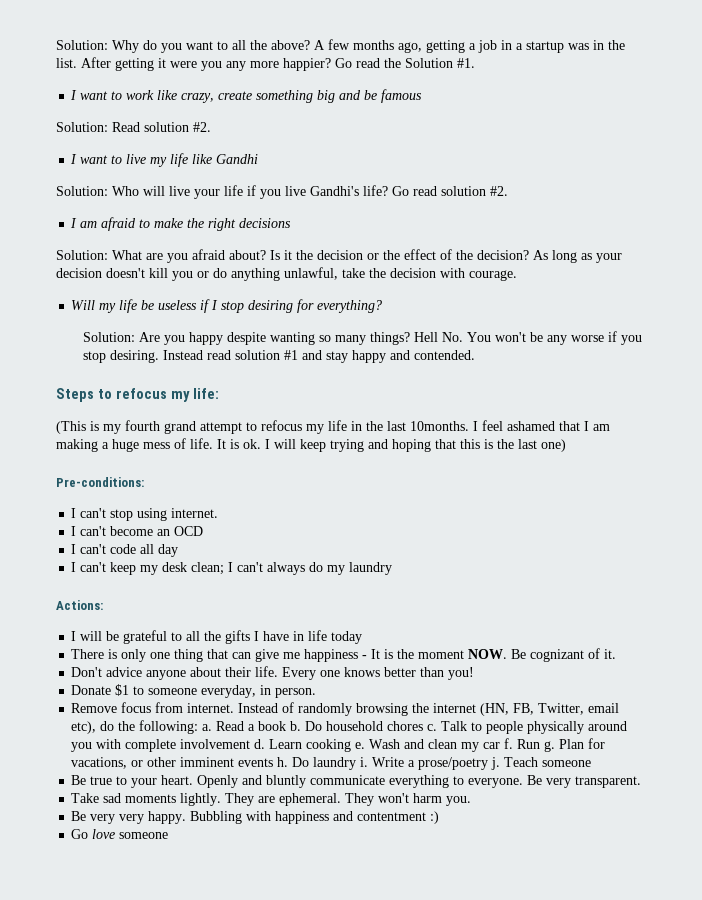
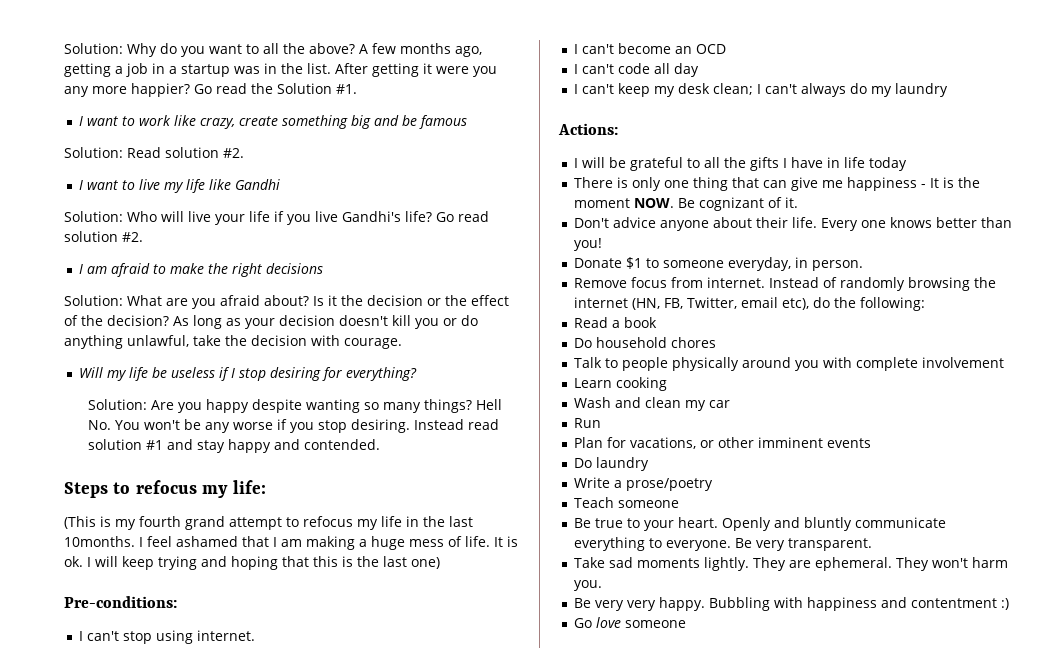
- Instead of randomly browsing the internet (HN, FB, Twitter, email etc), do the following: a. Read a book b. Do household chores c. Talk to people physically around you with complete involvement d. Learn cooking e. Wash and clean my car f. Run g. Plan for vacations, or other imminent events h. Do laundry i. Write a prose/poetry j. Teach someone
+ Instead of randomly browsing the internet (HN, FB, Twitter, email etc), do the following:
+ Read a book
+ Do household chores
+ Talk to people physically around you with complete involvement
+ Learn cooking
+ Wash and clean my car
+ Run
+ Plan for vacations, or other imminent events
+ Do laundry
+ Write a prose/poetry
+ Teach someone

